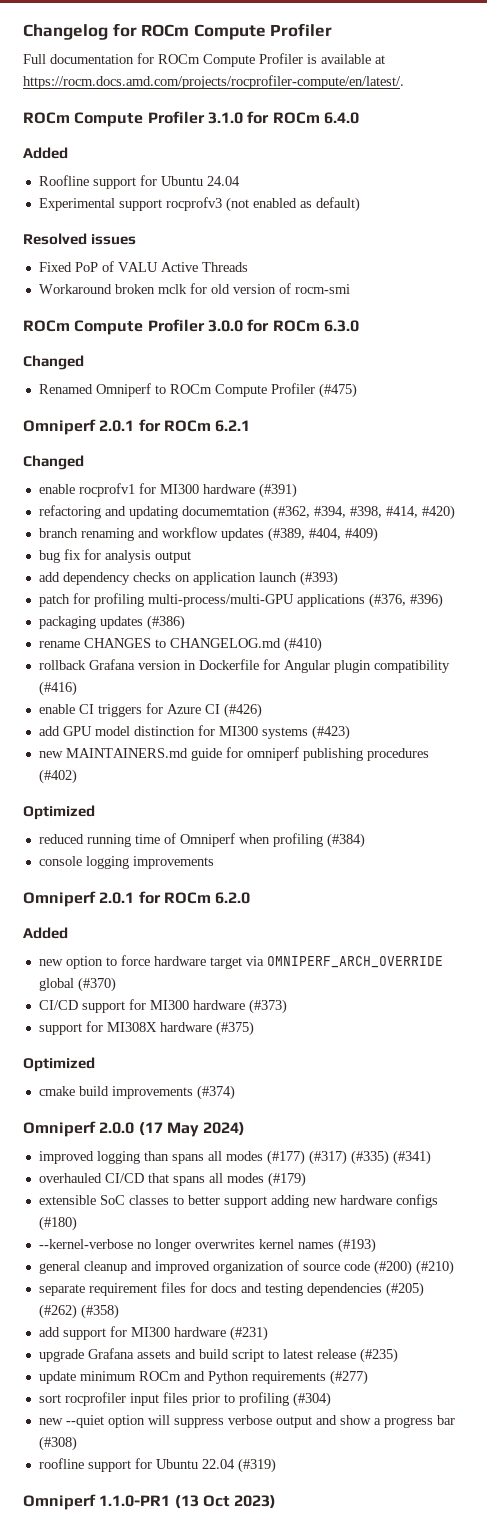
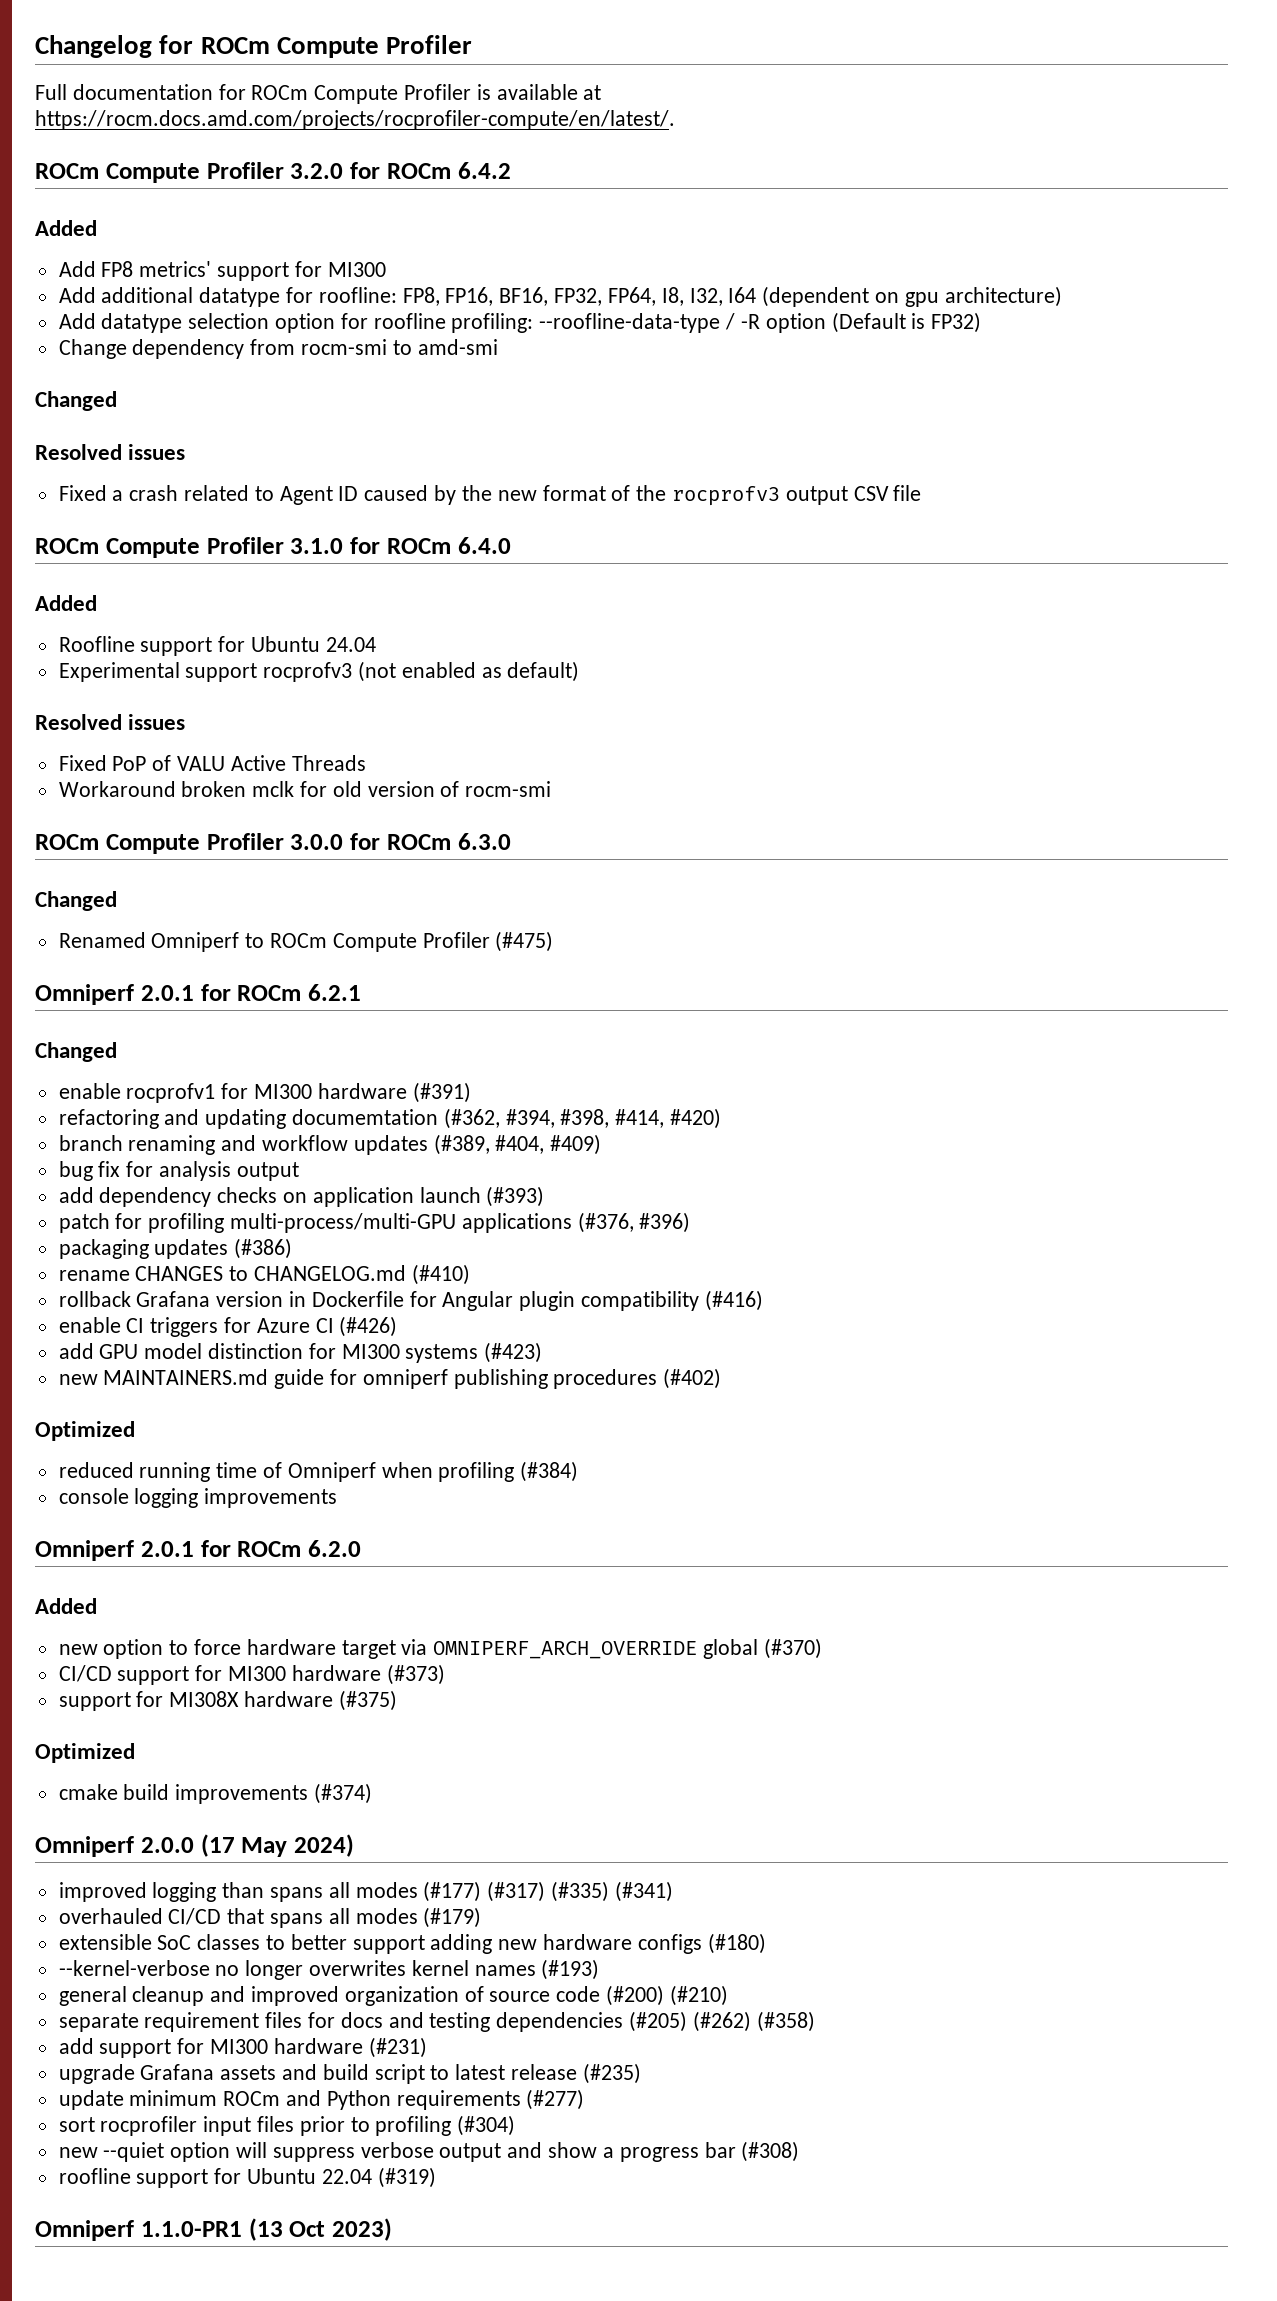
+ ROCm Compute Profiler 3.2.0 for ROCm 6.4.2
+ Added
+ Add FP8 metrics' support for MI300
+ Add additional datatype for roofline: FP8, FP16, BF16, FP32, FP64, I8, I32, I64 (dependent on gpu architecture)
+ Add datatype selection option for roofline profiling: --roofline-data-type / -R option (Default is FP32)
+ Change dependency from rocm-smi to amd-smi
+ Changed
+ Resolved issues
+ Fixed a crash related to Agent ID caused by the new format of the rocprofv3 output CSV file

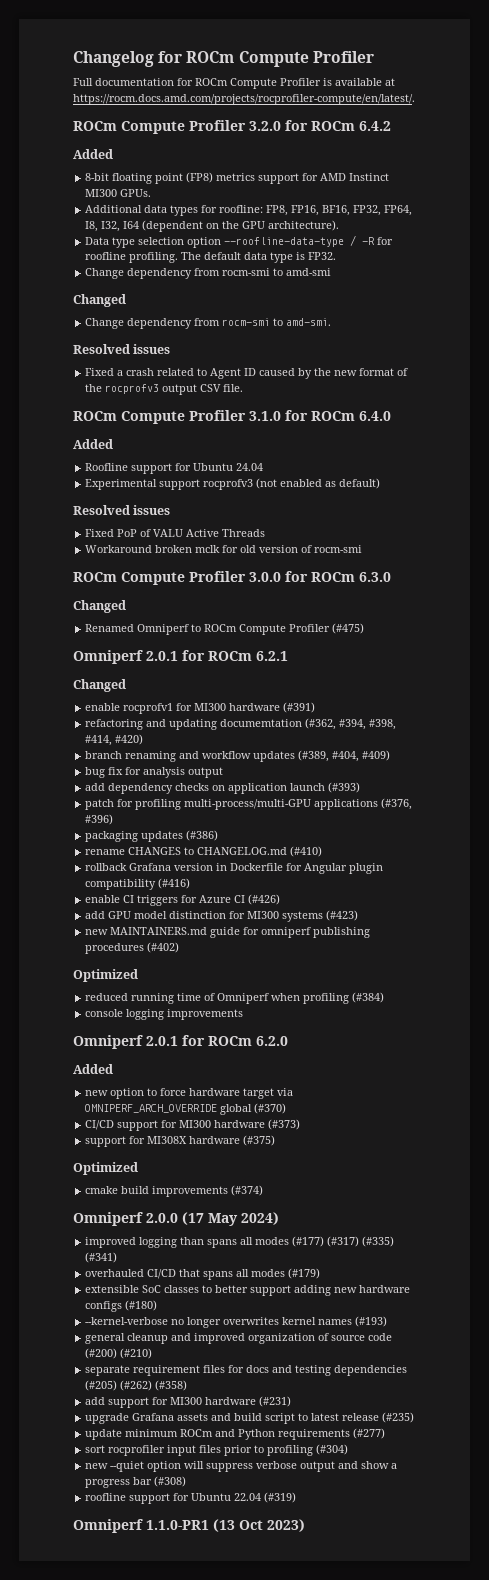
- Add FP8 metrics' support for MI300
- Add additional datatype for roofline: FP8, FP16, BF16, FP32, FP64, I8, I32, I64 (dependent on gpu architecture)
- Add datatype selection option for roofline profiling: --roofline-data-type / -R option (Default is FP32)
+ 8-bit floating point (FP8) metrics support for AMD Instinct MI300 GPUs.
+ Additional data types for roofline: FP8, FP16, BF16, FP32, FP64, I8, I32, I64 (dependent on the GPU architecture).
+ Data type selection option --roofline-data-type / -R for roofline profiling. The default data type is FP32.
+ Change dependency from rocm-smi to amd-smi.
- Fixed a crash related to Agent ID caused by the new format of the rocprofv3 output CSV file
+ Fixed a crash related to Agent ID caused by the new format of the rocprofv3 output CSV file.

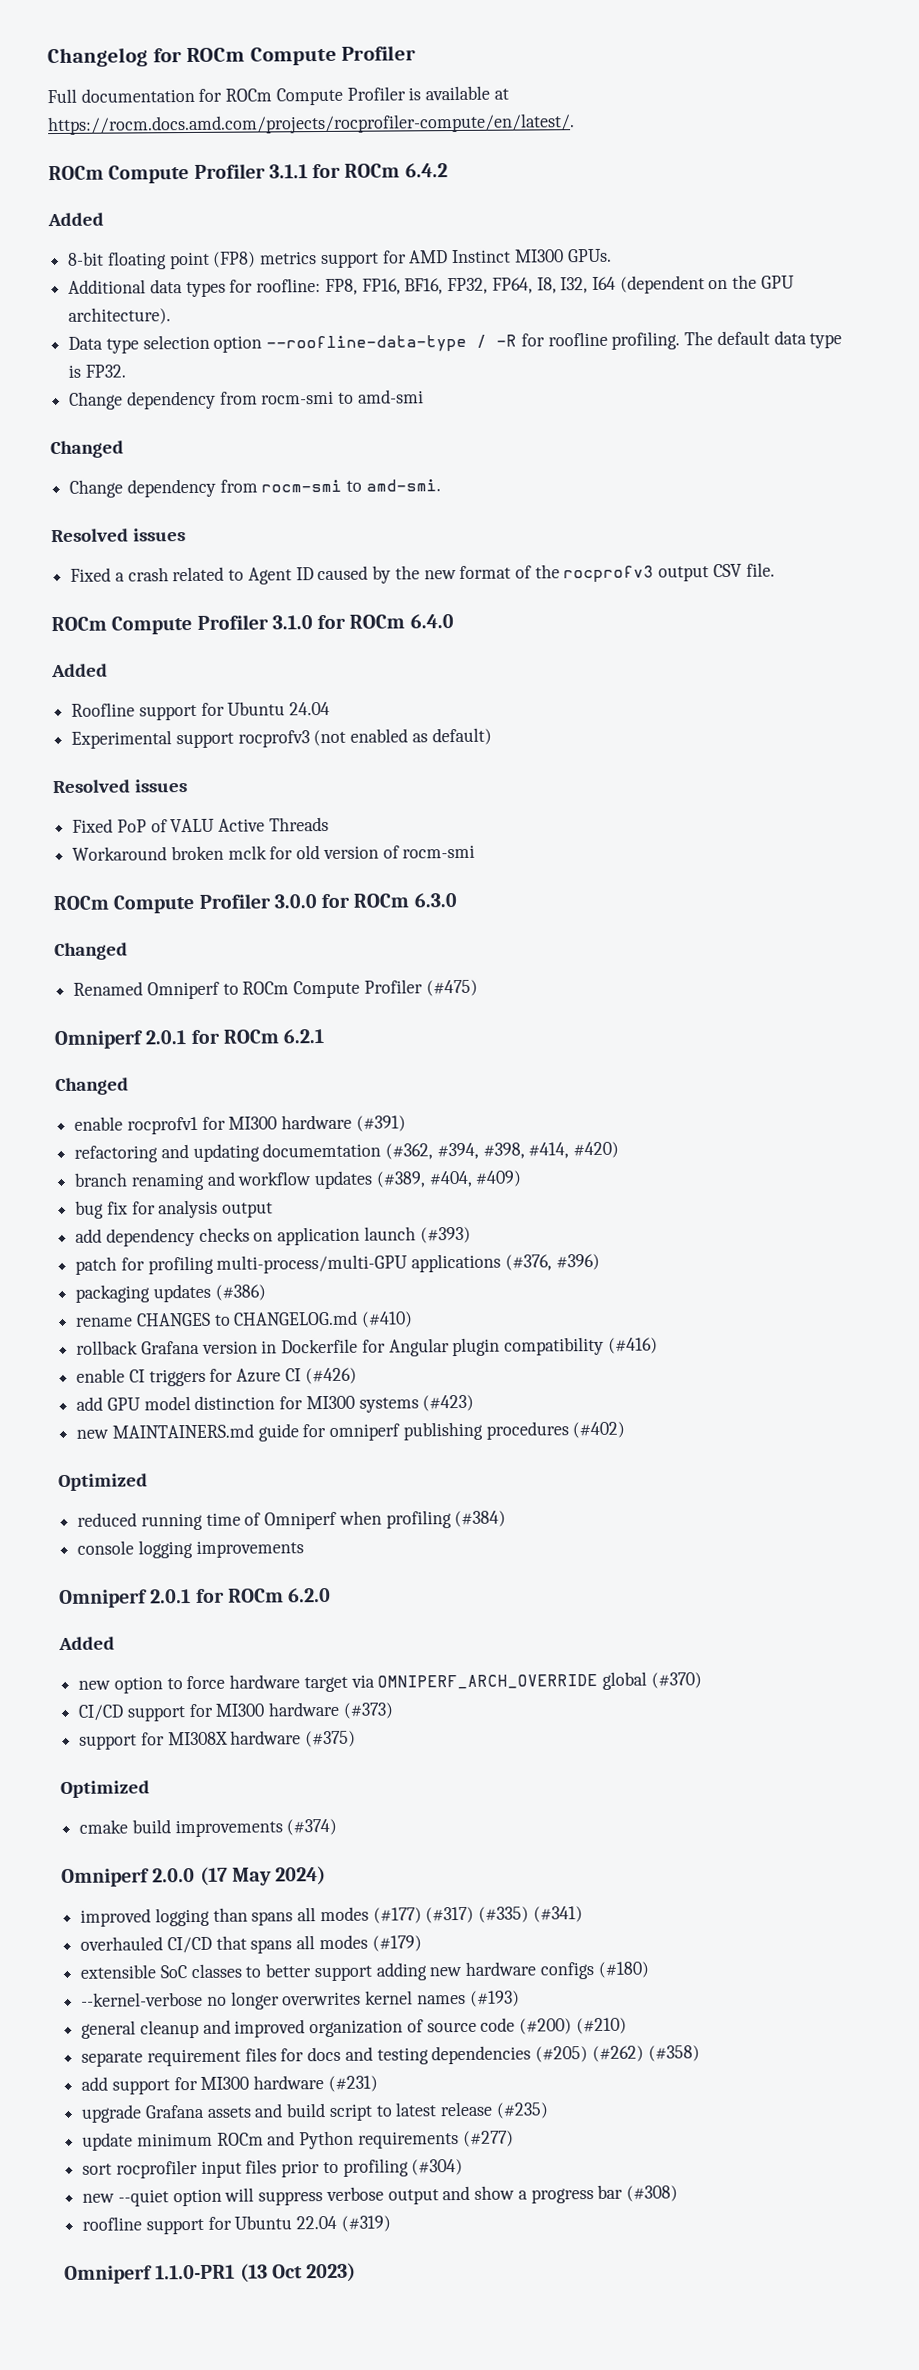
- ROCm Compute Profiler 3.2.0 for ROCm 6.4.2
+ ROCm Compute Profiler 3.1.1 for ROCm 6.4.2

